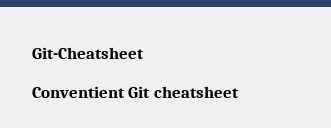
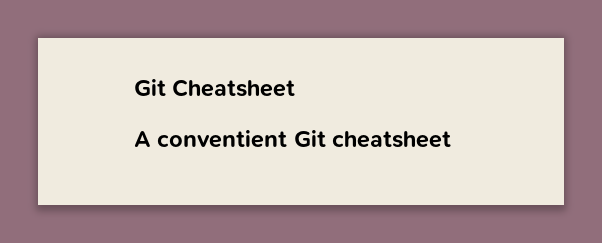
- Git-Cheatsheet
- Conventient Git cheatsheet
+ Git Cheatsheet
+ A conventient Git cheatsheet

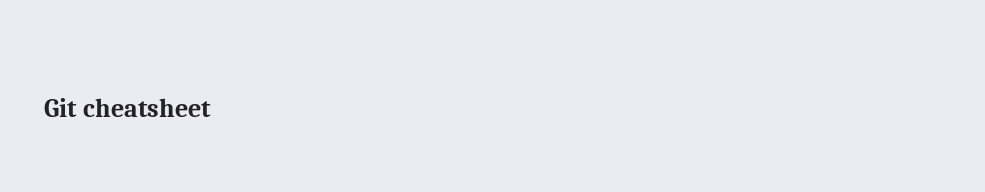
- Git Cheatsheet
- A conventient Git cheatsheet
+ Git cheatsheet

